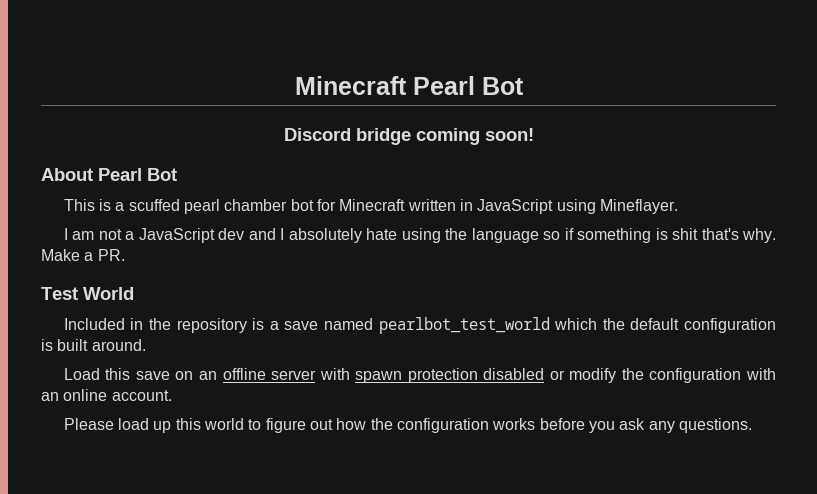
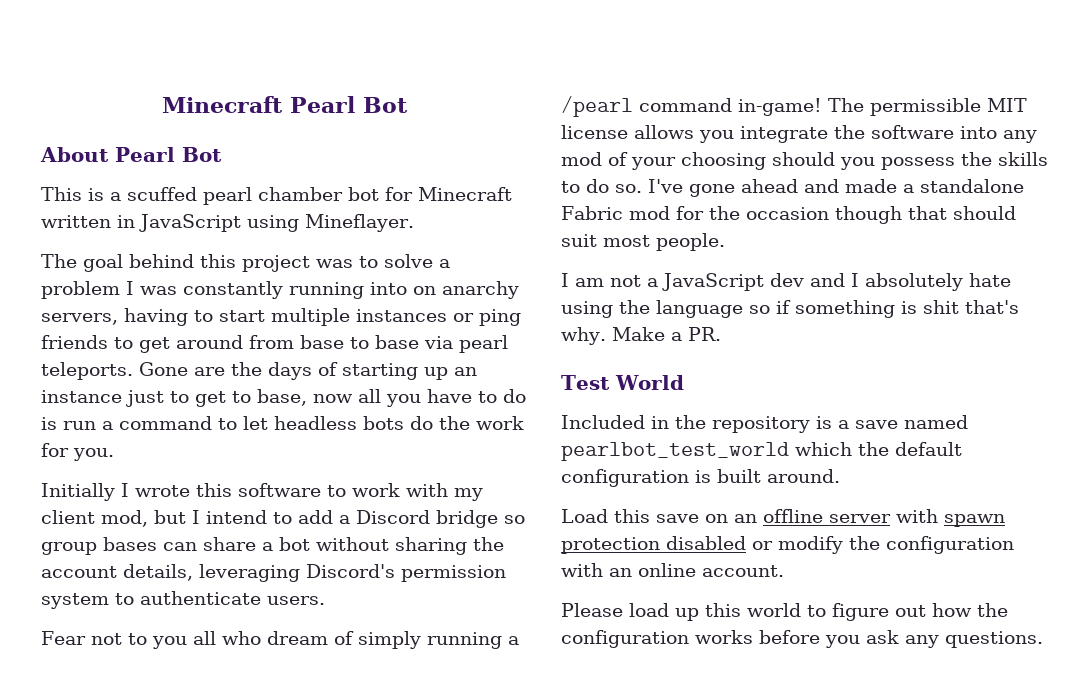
- Discord bridge coming soon!
+ The goal behind this project was to solve a problem I was constantly running into on anarchy servers, having to start multiple instances or ping friends to get around from base to base via pearl teleports. Gone are the days of starting up an instance just to get to base, now all you have to do is run a command to let headless bots do the work for you.
+ Initially I wrote this software to work with my client mod, but I intend to add a Discord bridge so group bases can share a bot without sharing the account details, leveraging Discord's permission system to authenticate users.
+ Fear not to you all who dream of simply running a /pearl command in-game! The permissible MIT license allows you integrate the software into any mod of your choosing should you possess the skills to do so. I've gone ahead and made a standalone Fabric mod for the occasion though that should suit most people.

